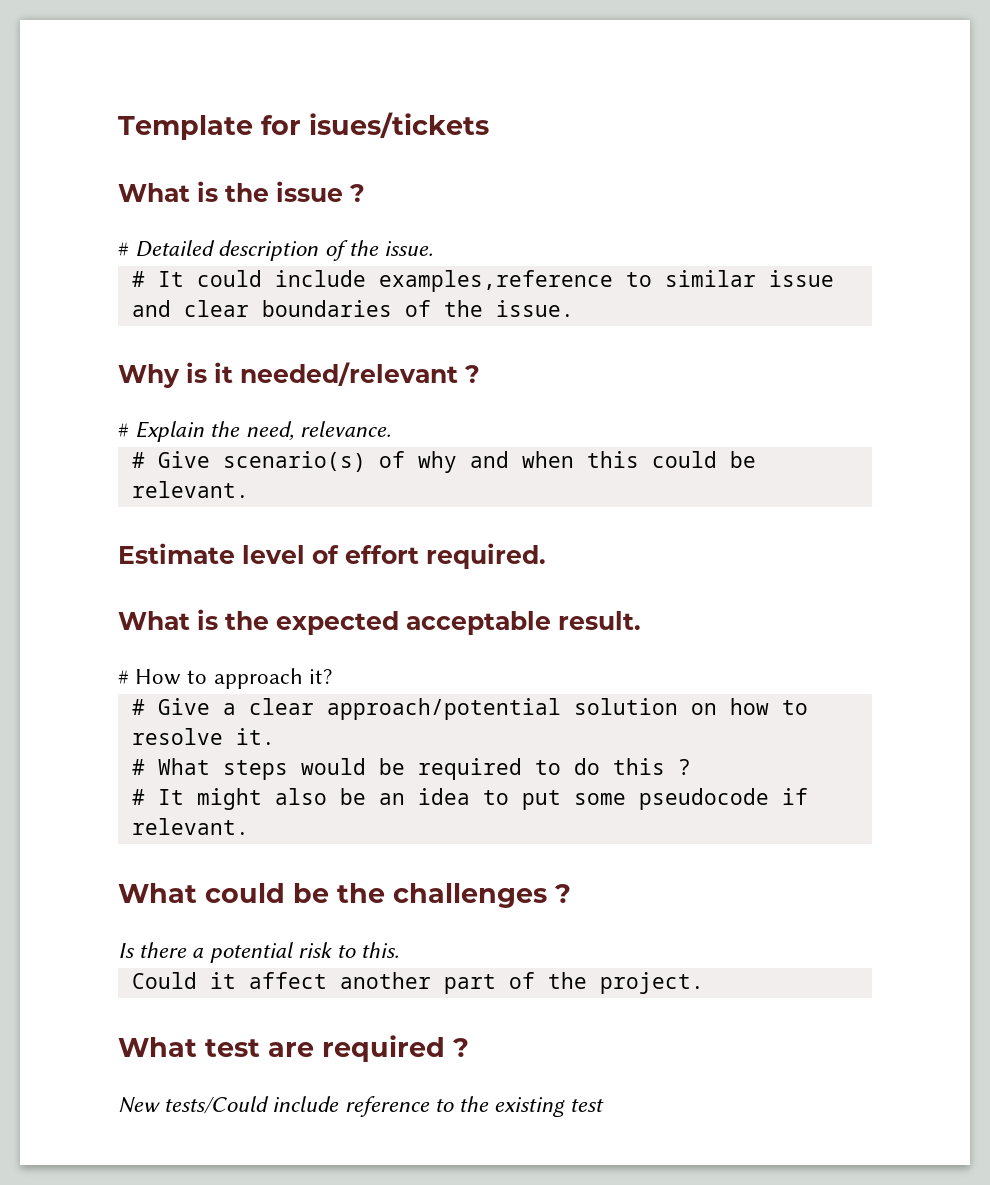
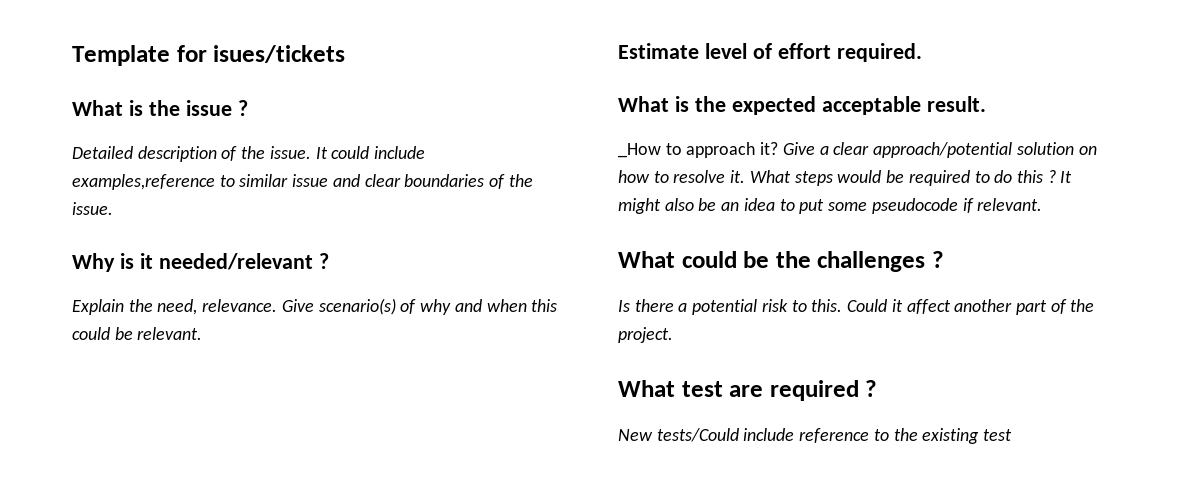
- # Detailed description of the issue.
- # It could include examples,reference to similar issue and clear boundaries of the issue.
+ Detailed description of the issue. It could include examples,reference to similar issue and clear boundaries of the issue.
- # Explain the need, relevance.
- # Give scenario(s) of why and when this could be relevant.
+ Explain the need, relevance. Give scenario(s) of why and when this could be relevant.
- # How to approach it?
- # Give a clear approach/potential solution on how to resolve it.
- # What steps would be required to do this ?
- # It might also be an idea to put some pseudocode if relevant.
+ _How to approach it? Give a clear approach/potential solution on how to resolve it. What steps would be required to do this ? It might also be an idea to put some pseudocode if relevant.
- Is there a potential risk to this.
- Could it affect another part of the project.
+ Is there a potential risk to this. Could it affect another part of the project.

